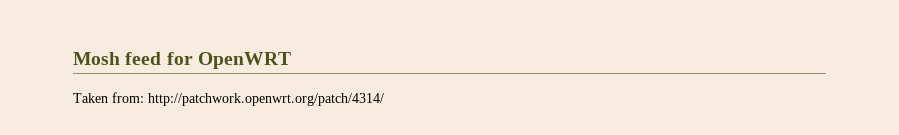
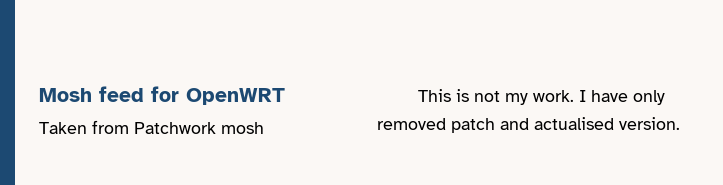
- Taken from: http://patchwork.openwrt.org/patch/4314/
+ Taken from Patchwork mosh
+ This is not my work. I have only removed patch and actualised version.

